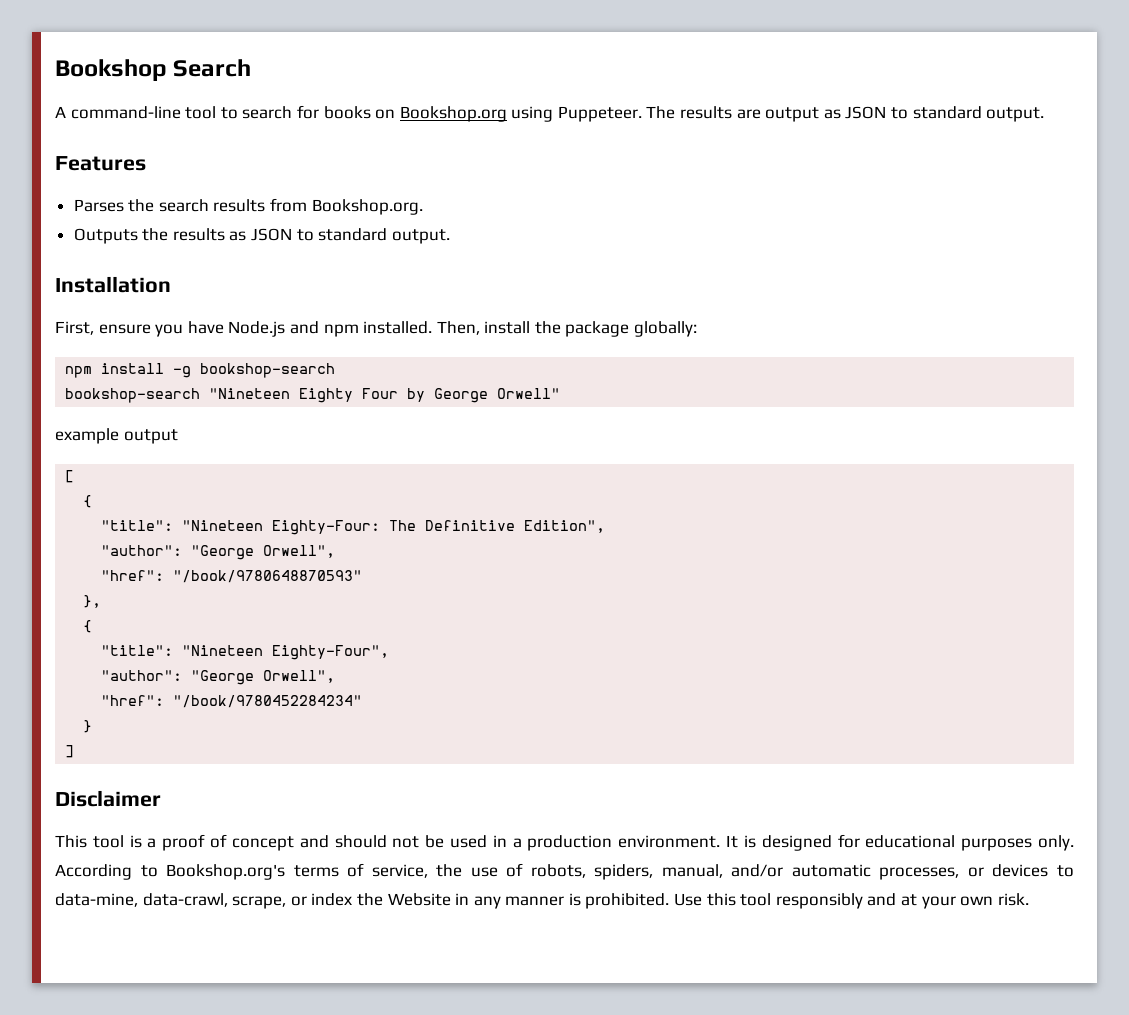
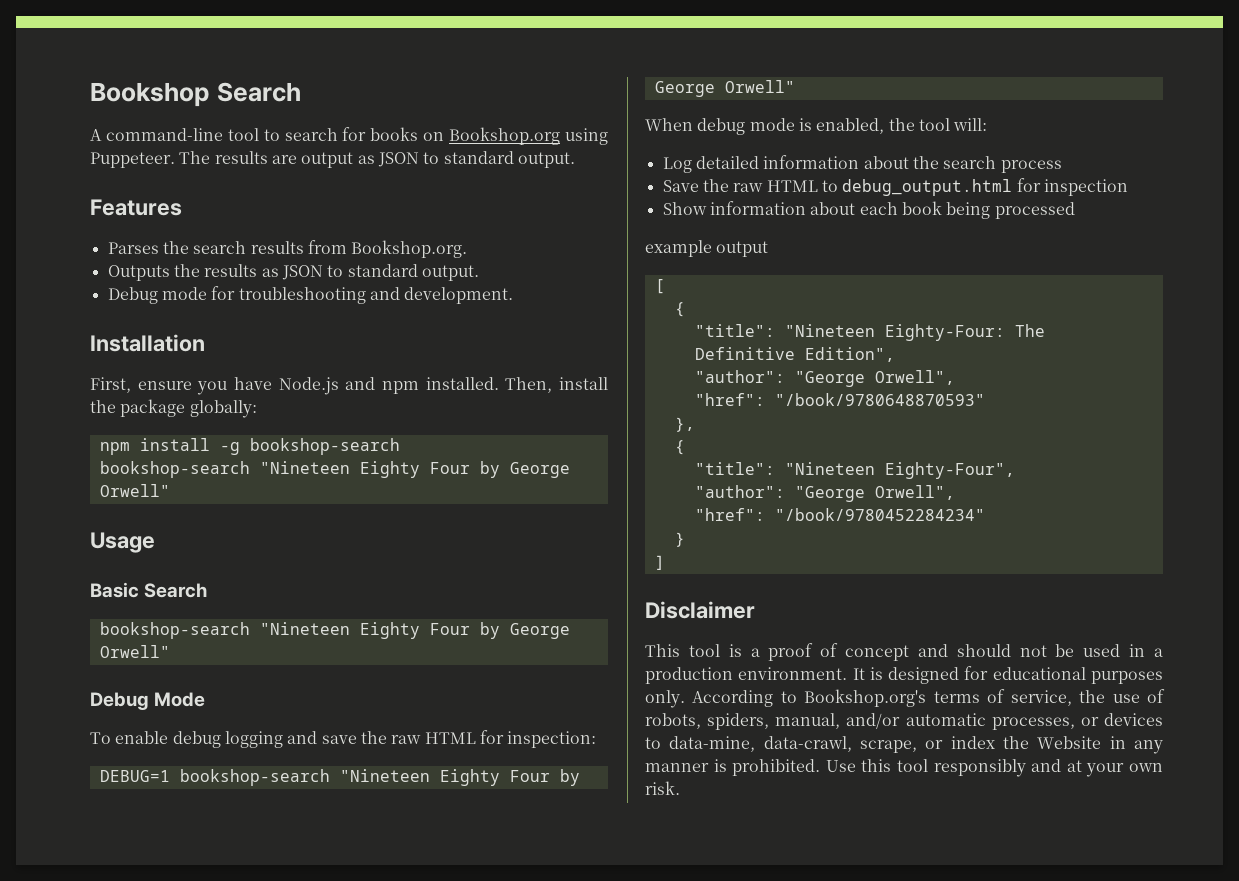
+ Debug mode for troubleshooting and development.
+ Usage
+ Basic Search
+ bookshop-search "Nineteen Eighty Four by George Orwell"
+ Debug Mode
+ To enable debug logging and save the raw HTML for inspection:
+ DEBUG=1 bookshop-search "Nineteen Eighty Four by George Orwell"
+ When debug mode is enabled, the tool will:
+ Log detailed information about the search process
+ Save the raw HTML to debug_output.html for inspection
+ Show information about each book being processed

